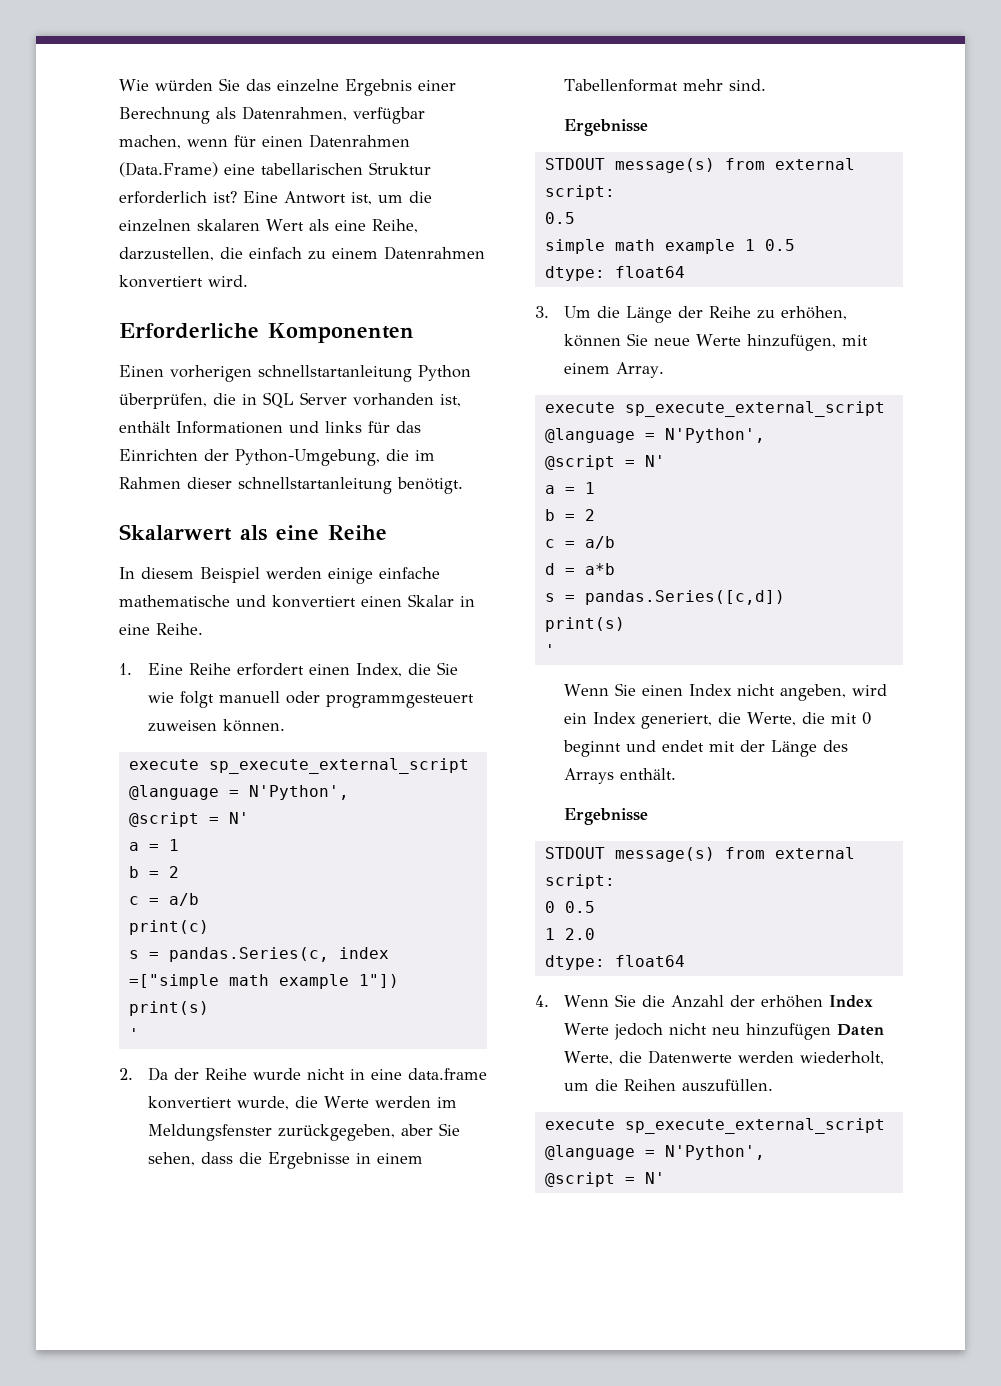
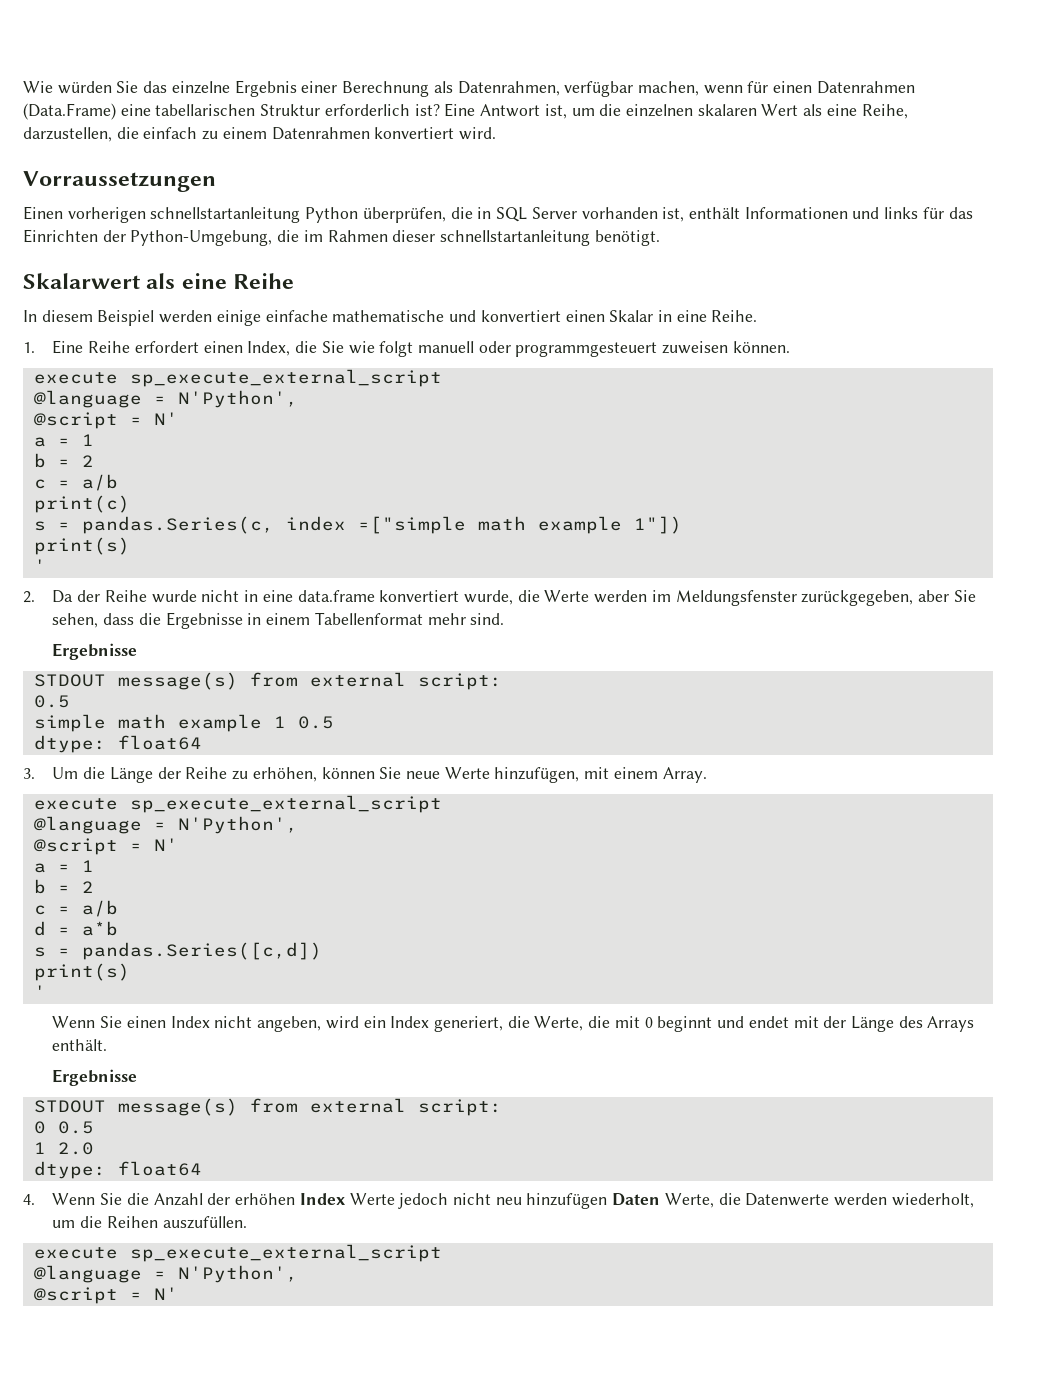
- Erforderliche Komponenten
+ Vorraussetzungen

